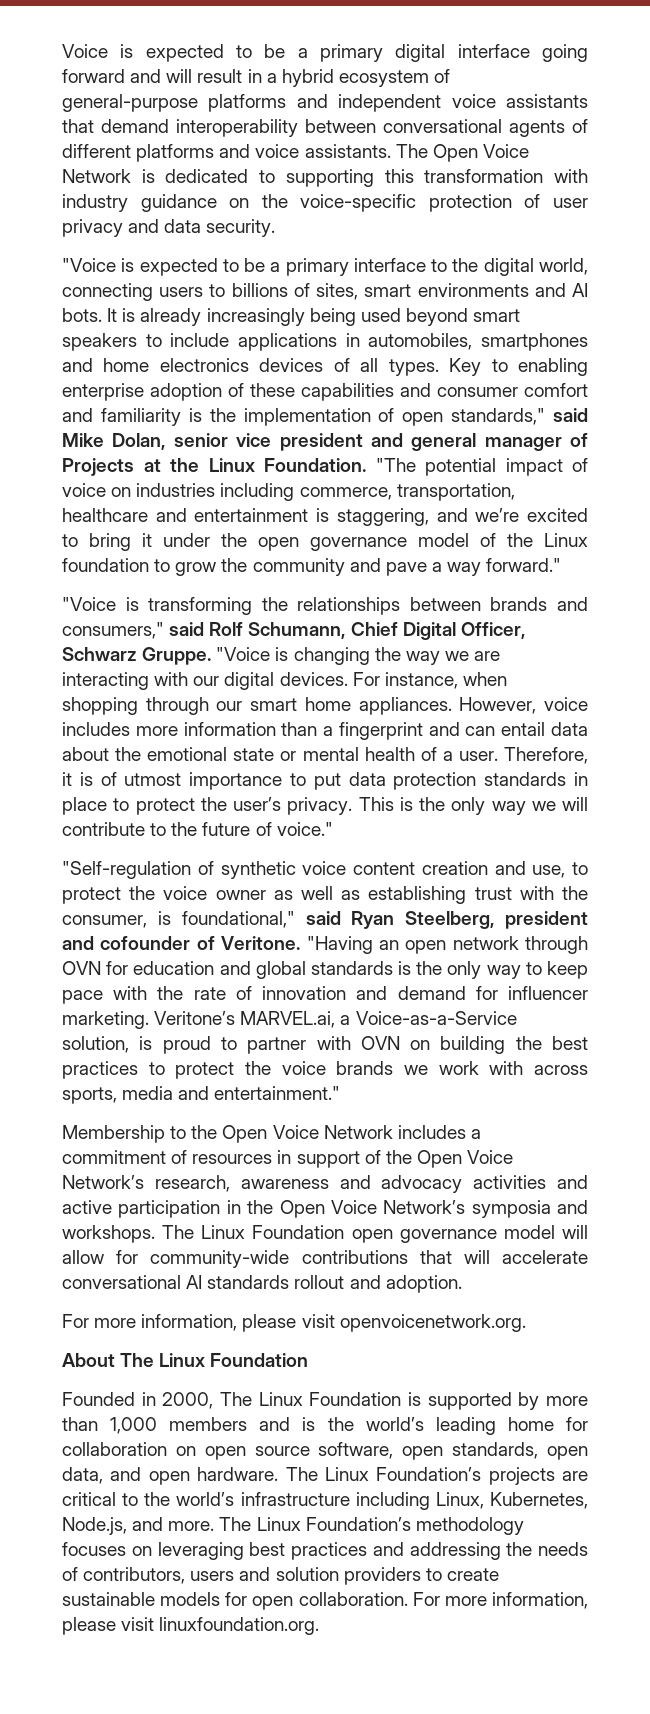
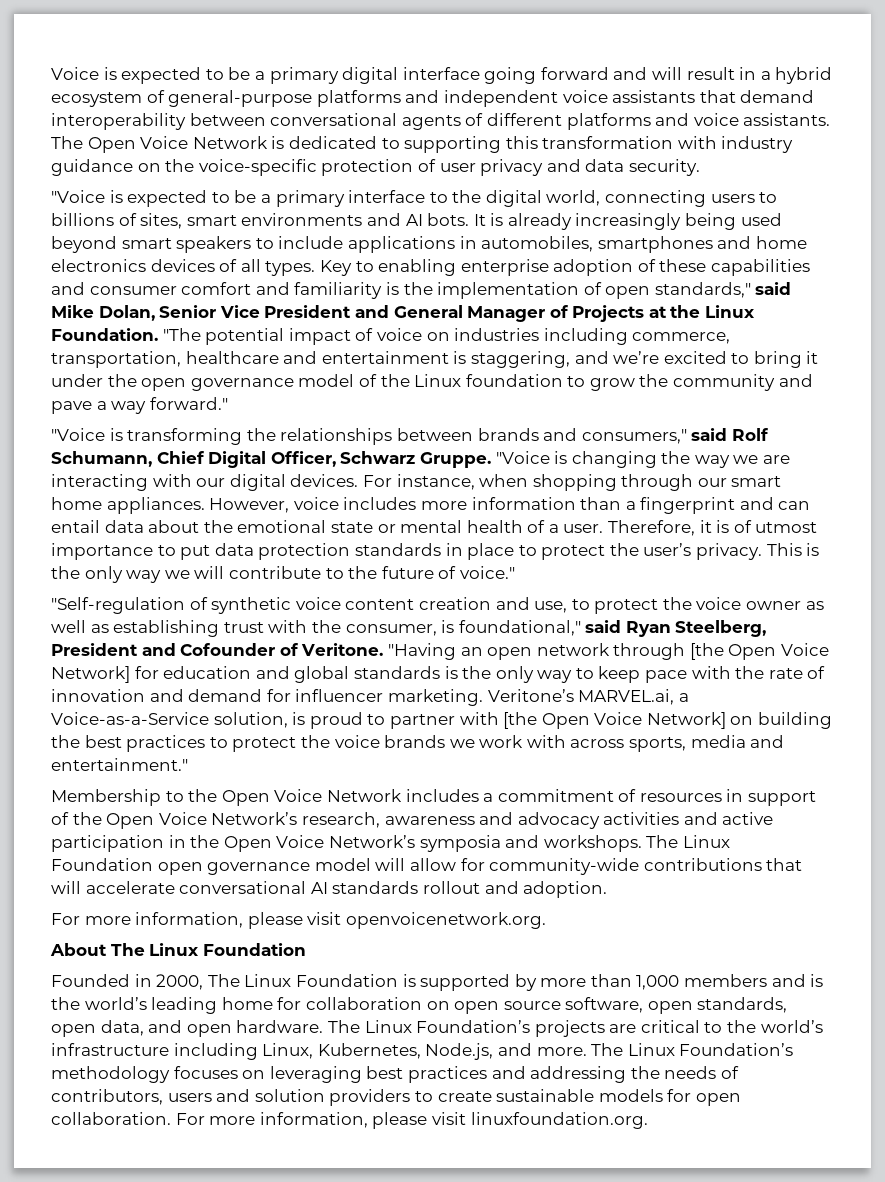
- Key to enabling enterprise adoption of these capabilities and consumer comfort and familiarity is the implementation of open standards," said Mike Dolan, senior vice president and general manager of Projects at the Linux Foundation.
+ Key to enabling enterprise adoption of these capabilities and consumer comfort and familiarity is the implementation of open standards," said Mike Dolan, Senior Vice President and General Manager of Projects at the Linux Foundation.
- "Self-regulation of synthetic voice content creation and use, to protect the voice owner as well as establishing trust with the consumer, is foundational," said Ryan Steelberg, president and cofounder of Veritone.
+ "Self-regulation of synthetic voice content creation and use, to protect the voice owner as well as establishing trust with the consumer, is foundational," said Ryan Steelberg, President and Cofounder of Veritone.
- "Having an open network through OVN for education and global standards is the only way to keep pace with the rate of innovation and demand for influencer marketing.
+ "Having an open network through [the Open Voice Network] for education and global standards is the only way to keep pace with the rate of innovation and demand for influencer marketing.
- Veritone’s MARVEL.ai, a Voice-as-a-Service solution, is proud to partner with OVN on building the best practices to protect the voice brands we work with across sports, media and entertainment."
+ Veritone’s MARVEL.ai, a Voice-as-a-Service solution, is proud to partner with [the Open Voice Network] on building the best practices to protect the voice brands we work with across sports, media and entertainment."

